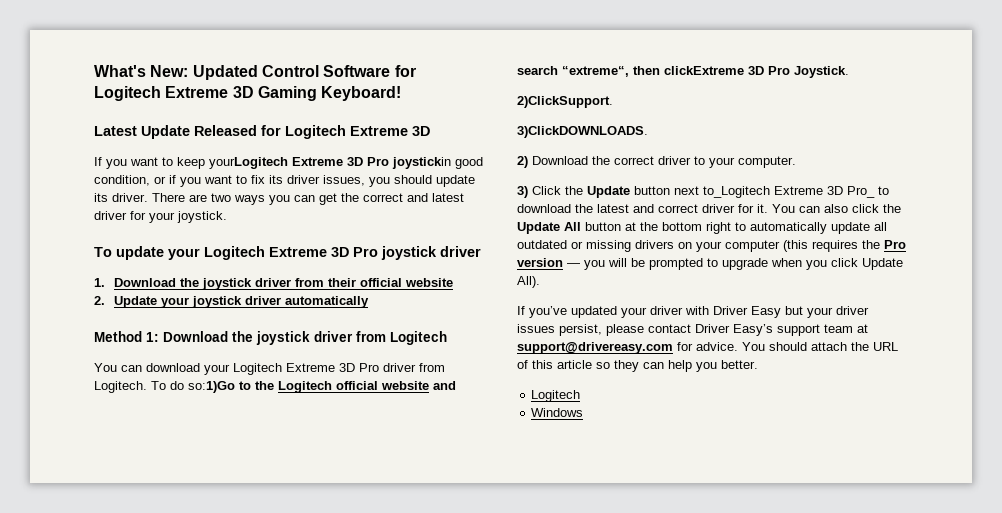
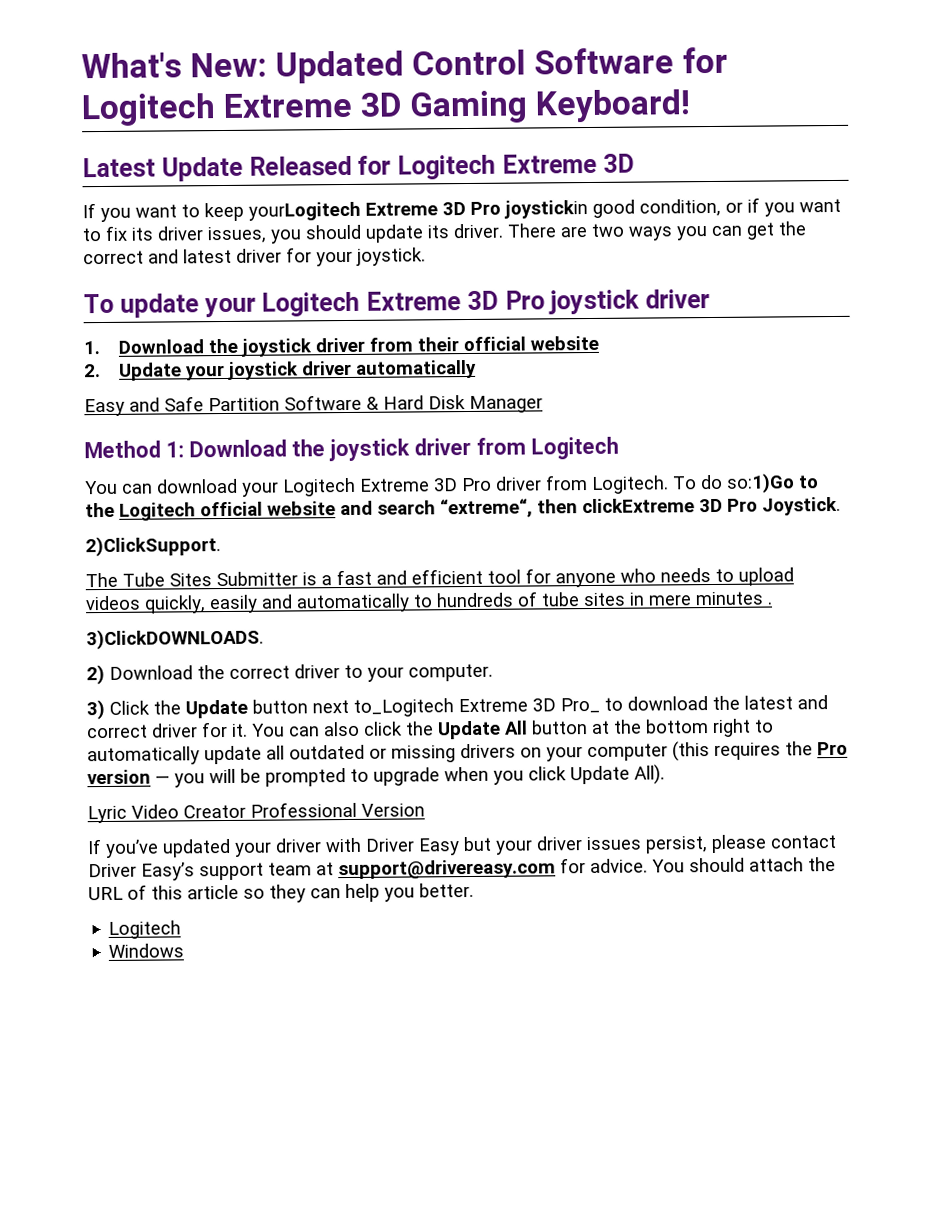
+ Easy and Safe Partition Software & Hard Disk Manager
+ The Tube Sites Submitter is a fast and efficient tool for anyone who needs to upload videos quickly, easily and automatically to hundreds of tube sites in mere minutes .
+ Lyric Video Creator Professional Version

